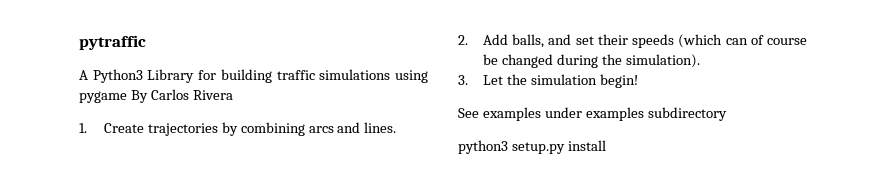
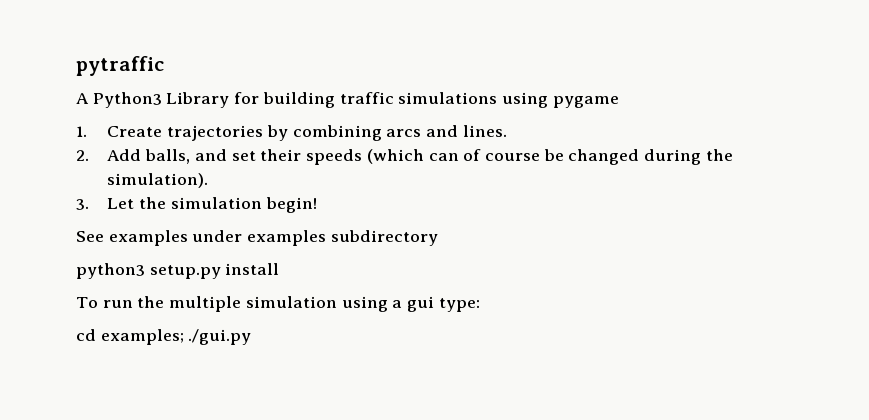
- A Python3 Library for building traffic simulations using pygame By Carlos Rivera
+ A Python3 Library for building traffic simulations using pygame
+ To run the multiple simulation using a gui type:
+ cd examples; ./gui.py

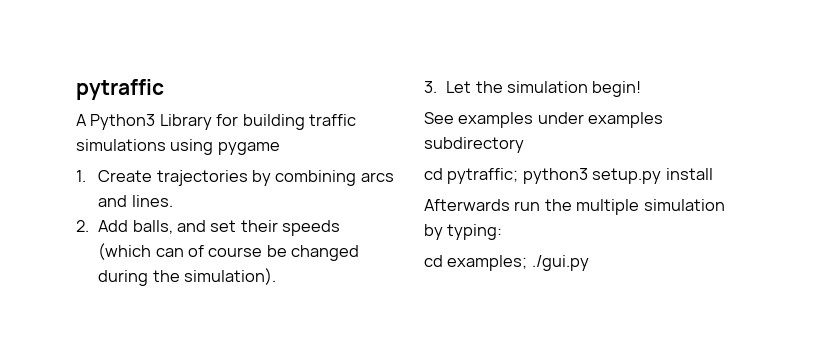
- python3 setup.py install
+ cd pytraffic; python3 setup.py install
- To run the multiple simulation using a gui type:
+ Afterwards run the multiple simulation by typing:

